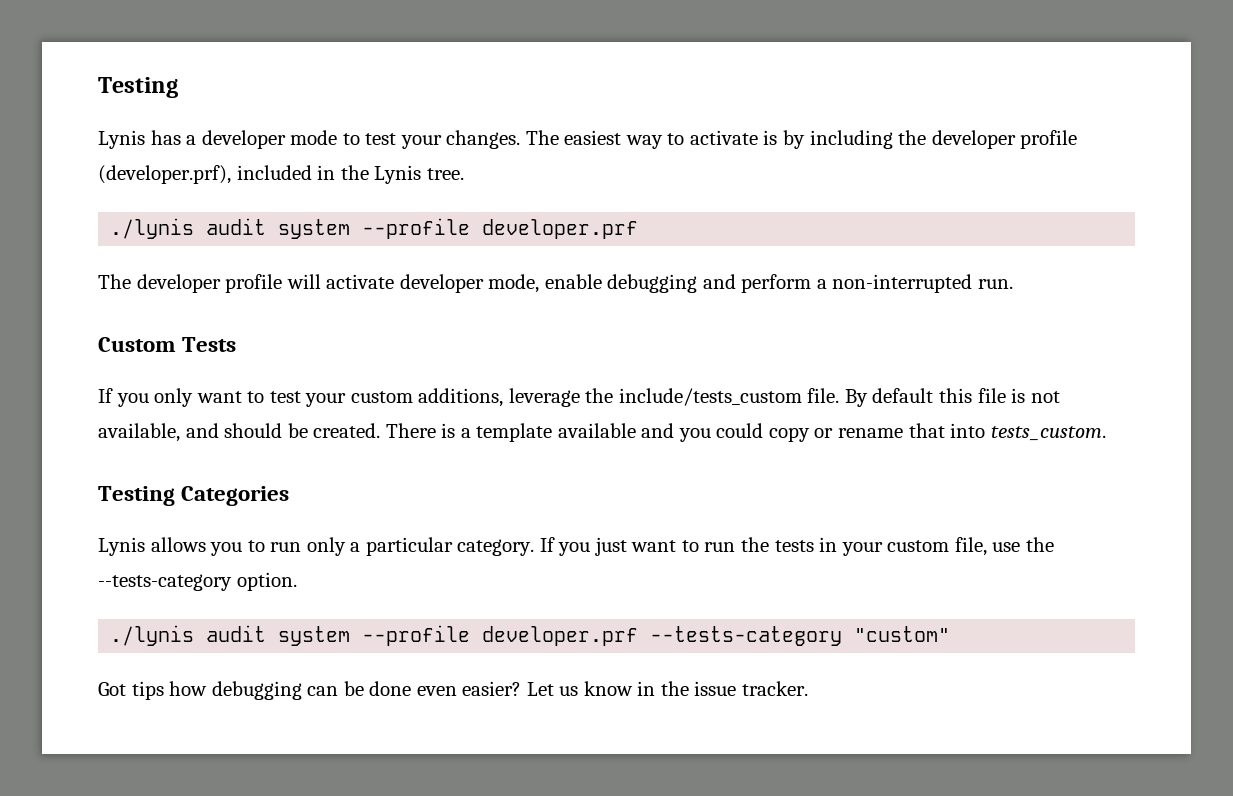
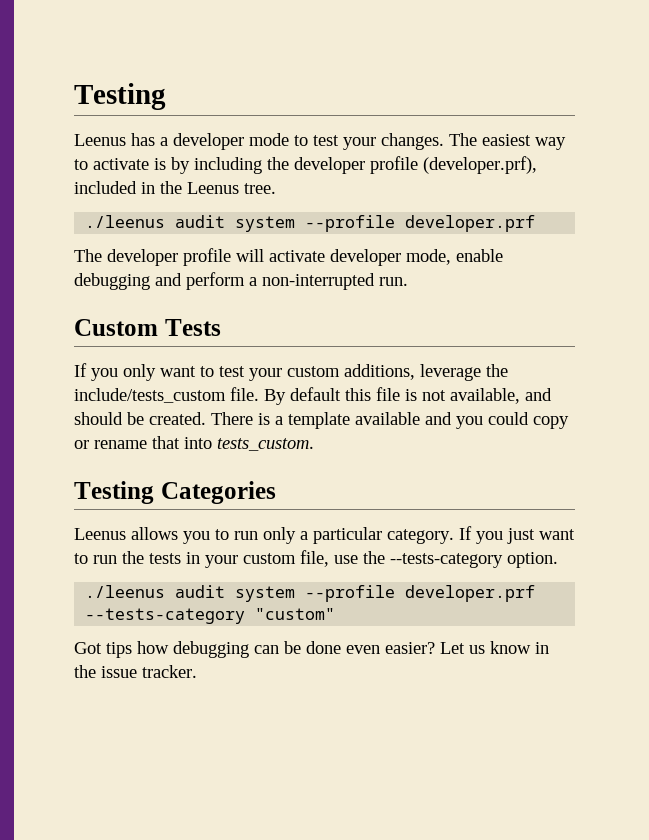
- Lynis has a developer mode to test your changes.
+ Leenus has a developer mode to test your changes.
- The easiest way to activate is by including the developer profile (developer.prf), included in the Lynis tree.
- ./lynis audit system --profile developer.prf
+ The easiest way to activate is by including the developer profile (developer.prf), included in the Leenus tree.
+ ./leenus audit system --profile developer.prf
- Lynis allows you to run only a particular category.
+ Leenus allows you to run only a particular category.
- ./lynis audit system --profile developer.prf --tests-category "custom"
+ ./leenus audit system --profile developer.prf --tests-category "custom"

